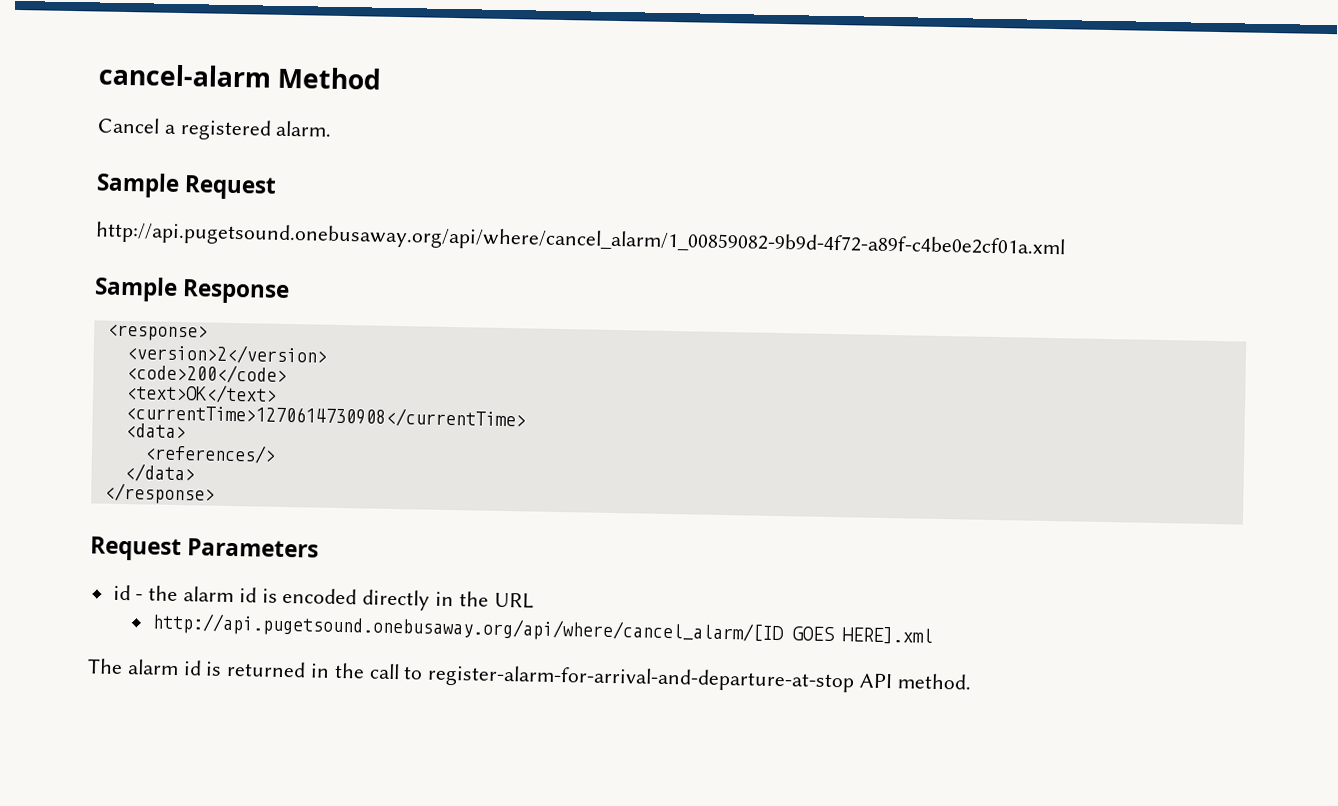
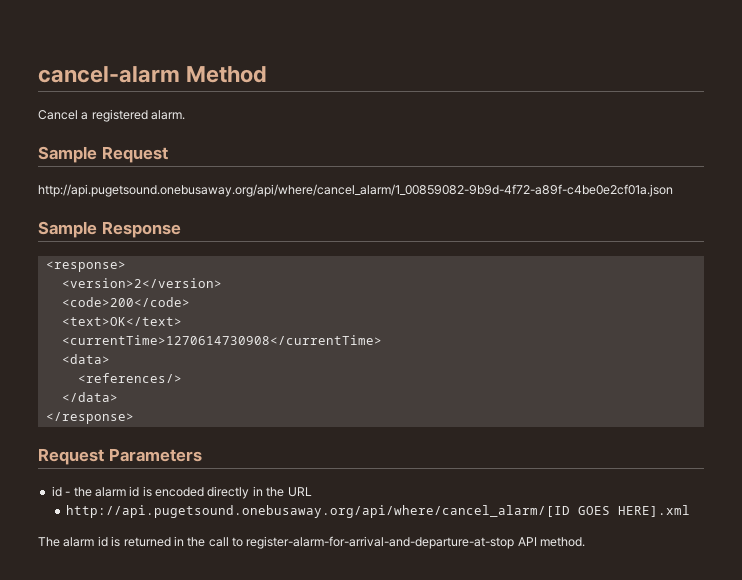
- http://api.pugetsound.onebusaway.org/api/where/cancel_alarm/1_00859082-9b9d-4f72-a89f-c4be0e2cf01a.xml
+ http://api.pugetsound.onebusaway.org/api/where/cancel_alarm/1_00859082-9b9d-4f72-a89f-c4be0e2cf01a.json

